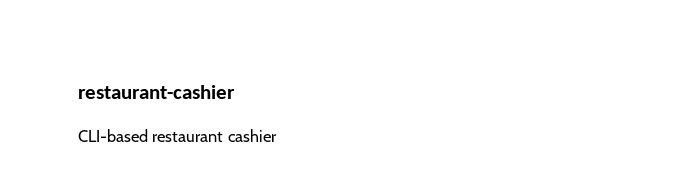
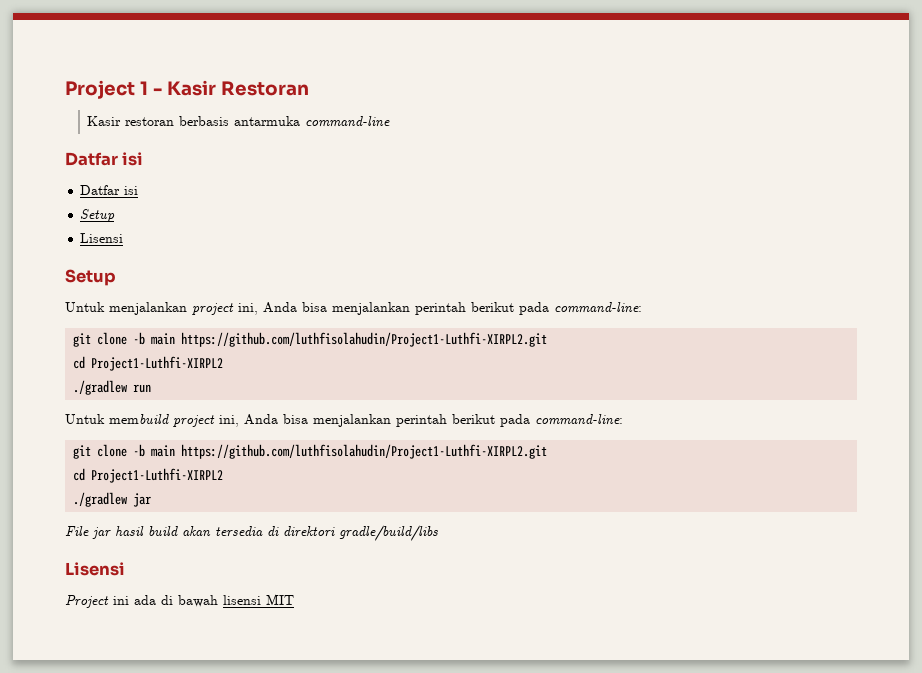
- restaurant-cashier
- CLI-based restaurant cashier
+ Project 1 - Kasir Restoran
+ Kasir restoran berbasis antarmuka command-line
+ Datfar isi
+ Datfar isi
+ Setup
+ Lisensi
+ Setup
+ Untuk menjalankan project ini, Anda bisa menjalankan perintah berikut pada command-line:
+ git clone -b main https://github.com/luthfisolahudin/Project1-Luthfi-XIRPL2.git
+ cd Project1-Luthfi-XIRPL2
+ ./gradlew run
+ Untuk membuild project ini, Anda bisa menjalankan perintah berikut pada command-line:
+ git clone -b main https://github.com/luthfisolahudin/Project1-Luthfi-XIRPL2.git
+ cd Project1-Luthfi-XIRPL2
+ ./gradlew jar
+ File jar hasil build akan tersedia di direktori gradle/build/libs
+ Lisensi
+ Project ini ada di bawah lisensi MIT

